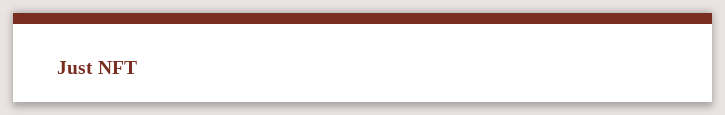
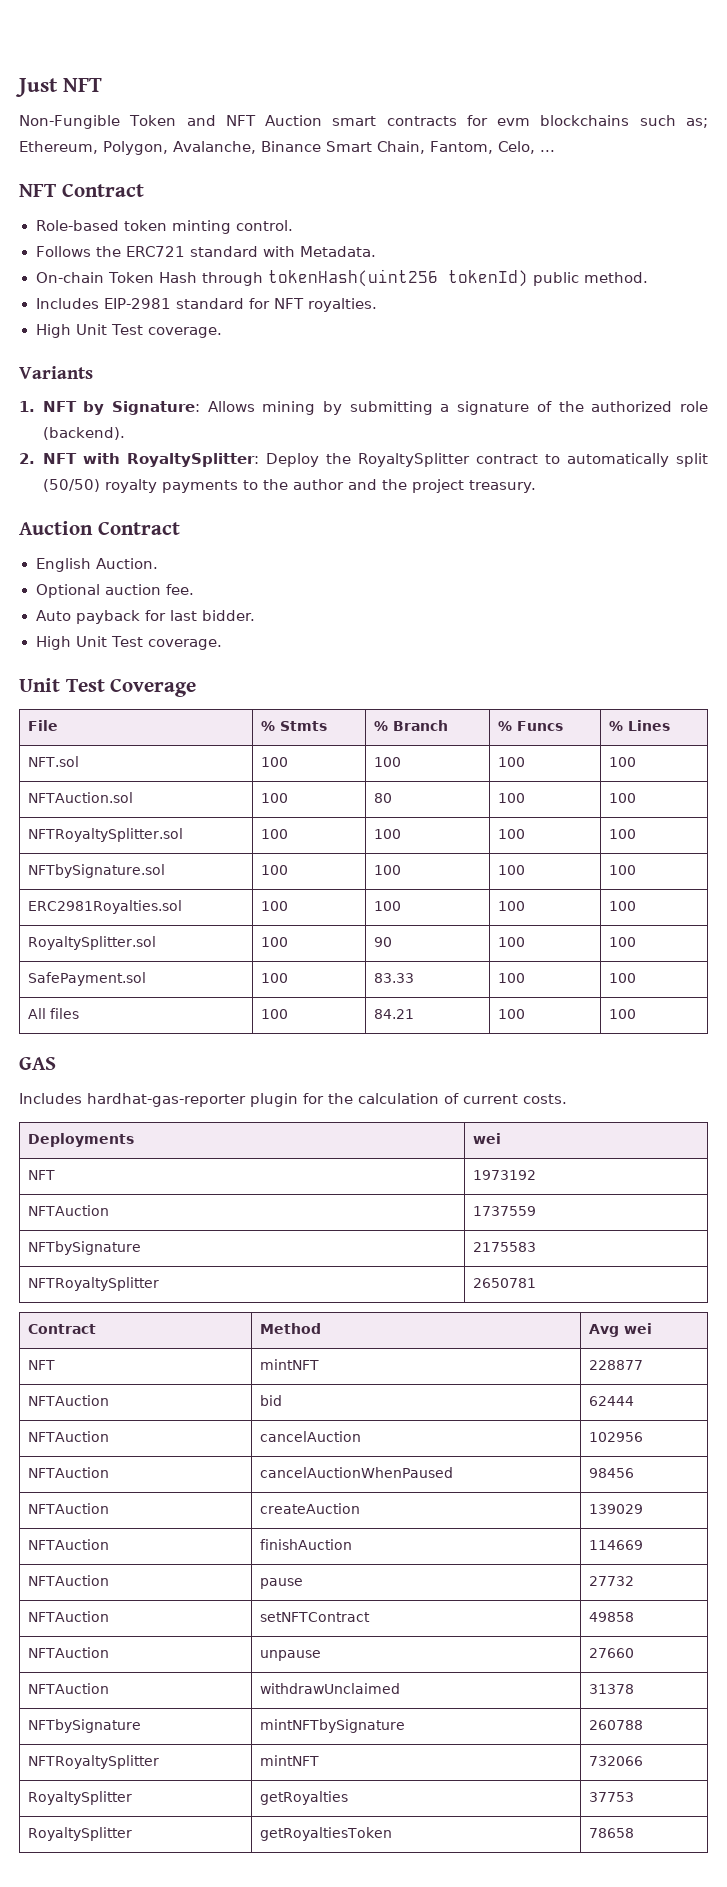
+ Non-Fungible Token and NFT Auction smart contracts for evm blockchains such as; Ethereum, Polygon, Avalanche, Binance Smart Chain, Fantom, Celo, ...
+ NFT Contract
+ Role-based token minting control.
+ Follows the ERC721 standard with Metadata.
+ On-chain Token Hash through tokenHash(uint256 tokenId) public method.
+ Includes EIP-2981 standard for NFT royalties.
+ High Unit Test coverage.
+ Variants
+ 1. NFT by Signature: Allows mining by submitting a signature of the authorized role (backend).
+ 2. NFT with RoyaltySplitter: Deploy the RoyaltySplitter contract to automatically split (50/50) royalty payments to the author and the project treasury.
+ Auction Contract
+ English Auction.
+ Optional auction fee.
+ Auto payback for last bidder.
+ High Unit Test coverage.
+ Unit Test Coverage
+ File | % Stmts | % Branch | % Funcs | % Lines
+ NFT.sol | 100 | 100 | 100 | 100
+ NFTAuction.sol | 100 | 80 | 100 | 100
+ NFTRoyaltySplitter.sol | 100 | 100 | 100 | 100
+ NFTbySignature.sol | 100 | 100 | 100 | 100
+ ERC2981Royalties.sol | 100 | 100 | 100 | 100
+ RoyaltySplitter.sol | 100 | 90 | 100 | 100
+ SafePayment.sol | 100 | 83.33 | 100 | 100
+ All files | 100 | 84.21 | 100 | 100
+ GAS
+ Includes hardhat-gas-reporter plugin for the calculation of current costs.
+ Deployments | wei
+ NFT | 1973192
+ NFTAuction | 1737559
+ NFTbySignature | 2175583
+ NFTRoyaltySplitter | 2650781
+ Contract | Method | Avg wei
+ NFT | mintNFT | 228877
+ NFTAuction | bid | 62444
+ NFTAuction | cancelAuction | 102956
+ NFTAuction | cancelAuctionWhenPaused | 98456
+ NFTAuction | createAuction | 139029
+ NFTAuction | finishAuction | 114669
+ NFTAuction | pause | 27732
+ NFTAuction | setNFTContract | 49858
+ NFTAuction | unpause | 27660
+ NFTAuction | withdrawUnclaimed | 31378
+ NFTbySignature | mintNFTbySignature | 260788
+ NFTRoyaltySplitter | mintNFT | 732066
+ RoyaltySplitter | getRoyalties | 37753
+ RoyaltySplitter | getRoyaltiesToken | 78658

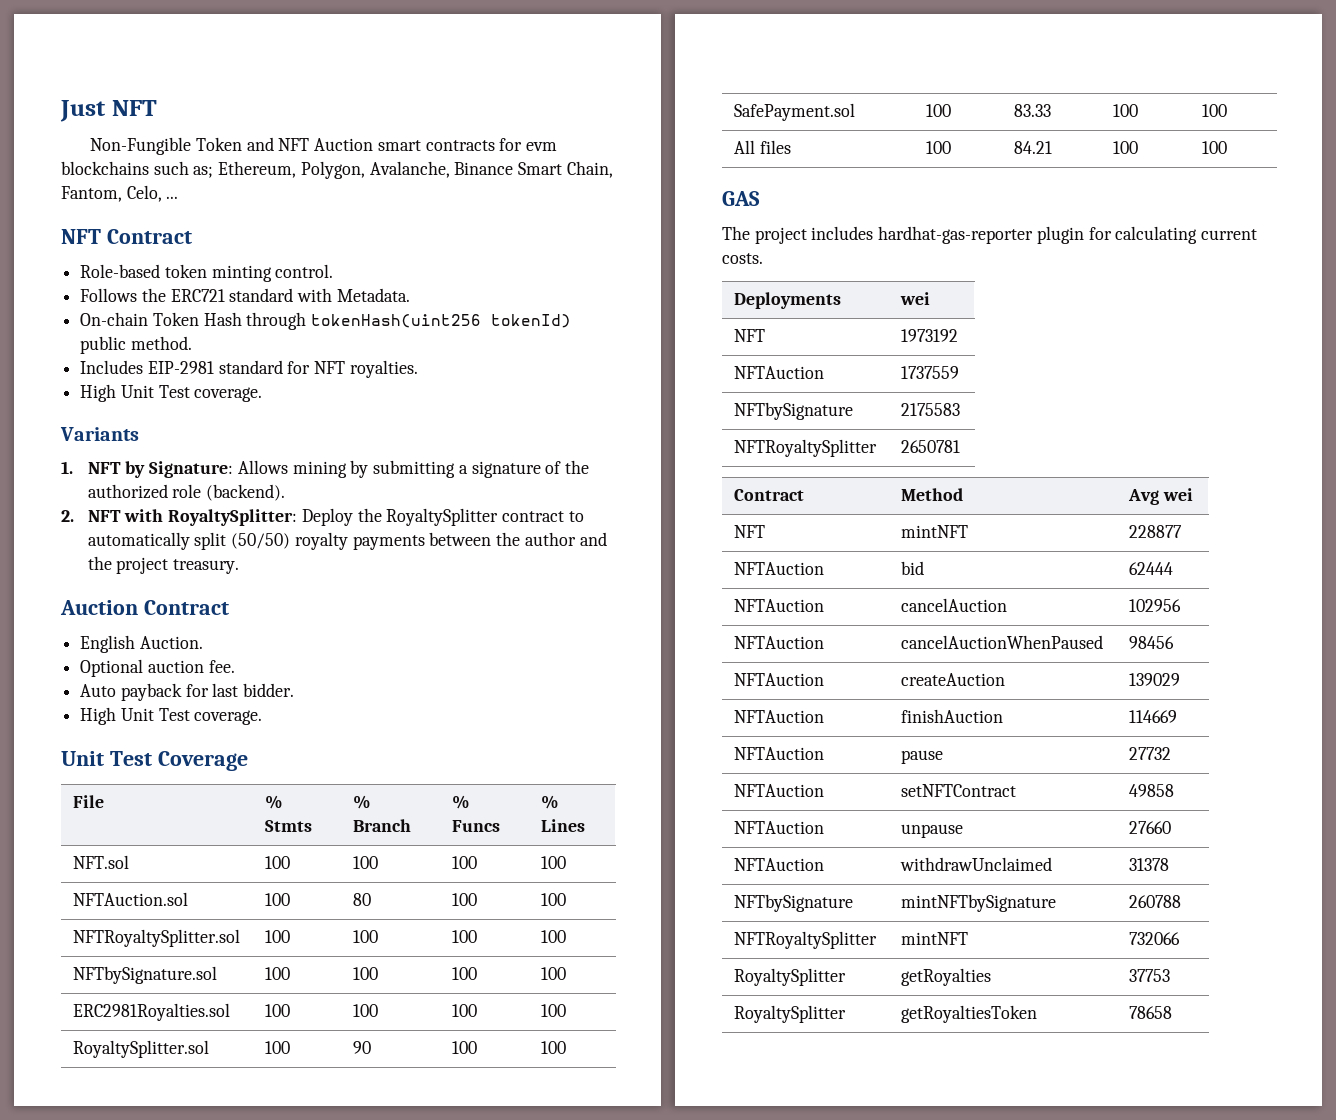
- 2. NFT with RoyaltySplitter: Deploy the RoyaltySplitter contract to automatically split (50/50) royalty payments to the author and the project treasury.
+ 2. NFT with RoyaltySplitter: Deploy the RoyaltySplitter contract to automatically split (50/50) royalty payments between the author and the project treasury.
- Includes hardhat-gas-reporter plugin for the calculation of current costs.
+ The project includes hardhat-gas-reporter plugin for calculating current costs.

